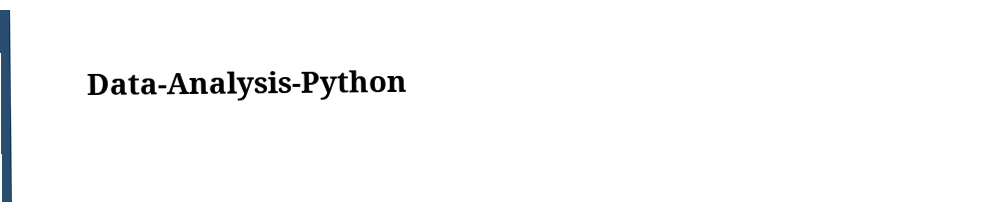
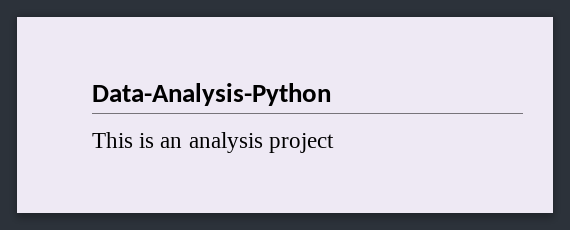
+ This is an analysis project

